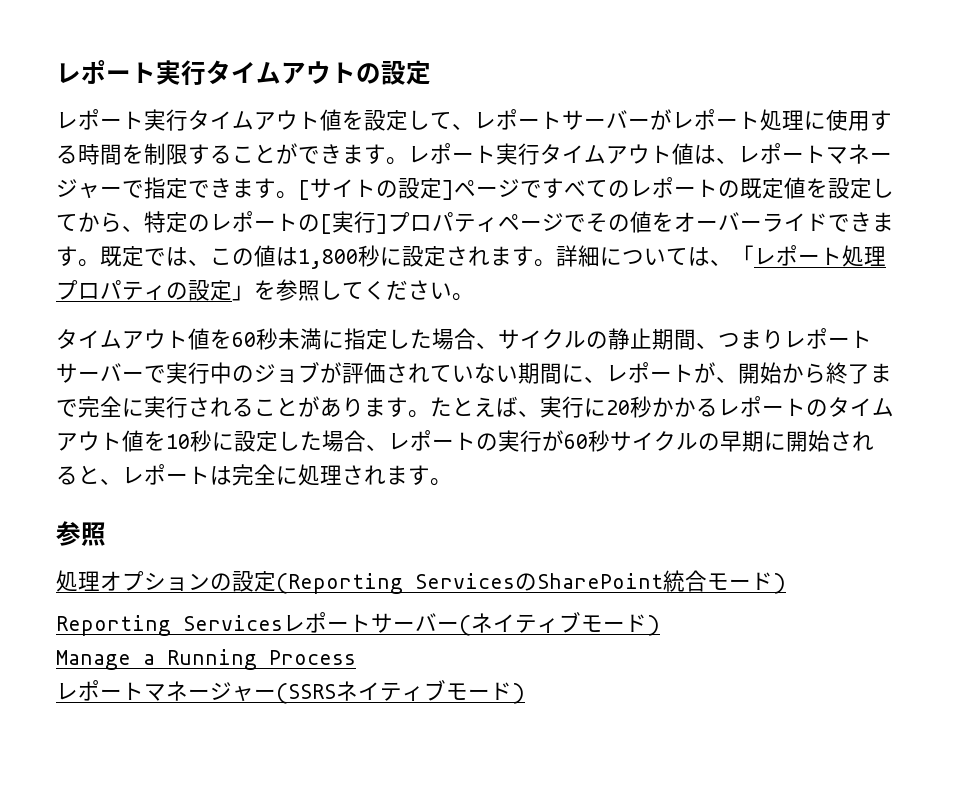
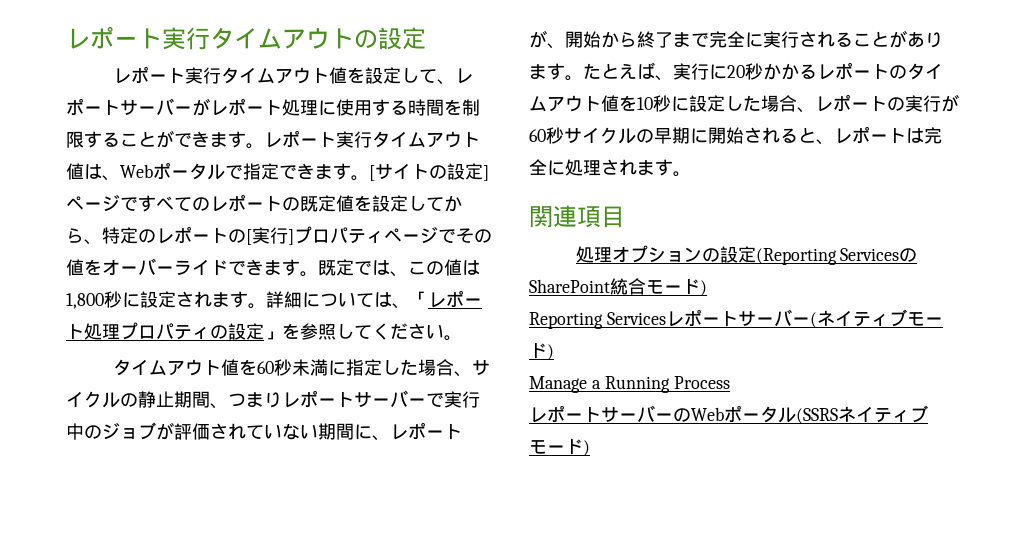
- レポート実行タイムアウト値は、レポートマネージャーで指定できます。
+ レポート実行タイムアウト値は、Webポータルで指定できます。
  たとえば、実行に20秒かかるレポートのタイムアウト値を10秒に設定した場合、レポートの実行が60秒サイクルの早期に開始されると、レポートは完全に処理されます。
- 参照
+ 関連項目
- レポートマネージャー(SSRSネイティブモード)
+ レポートサーバーのWebポータル(SSRSネイティブモード)

